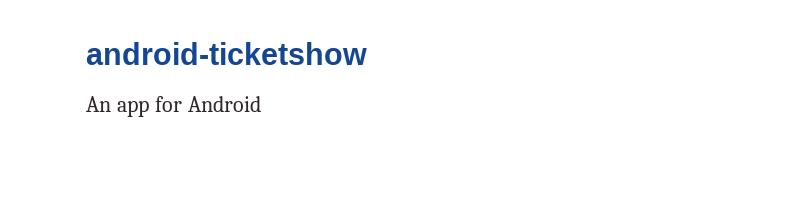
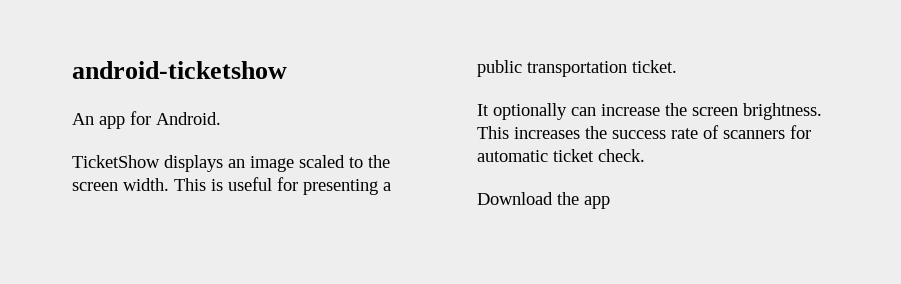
- An app for Android
+ An app for Android.
+ TicketShow displays an image scaled to the screen width. This is useful for presenting a public transportation ticket.
+ It optionally can increase the screen brightness. This increases the success rate of scanners for automatic ticket check.
+ Download the app

